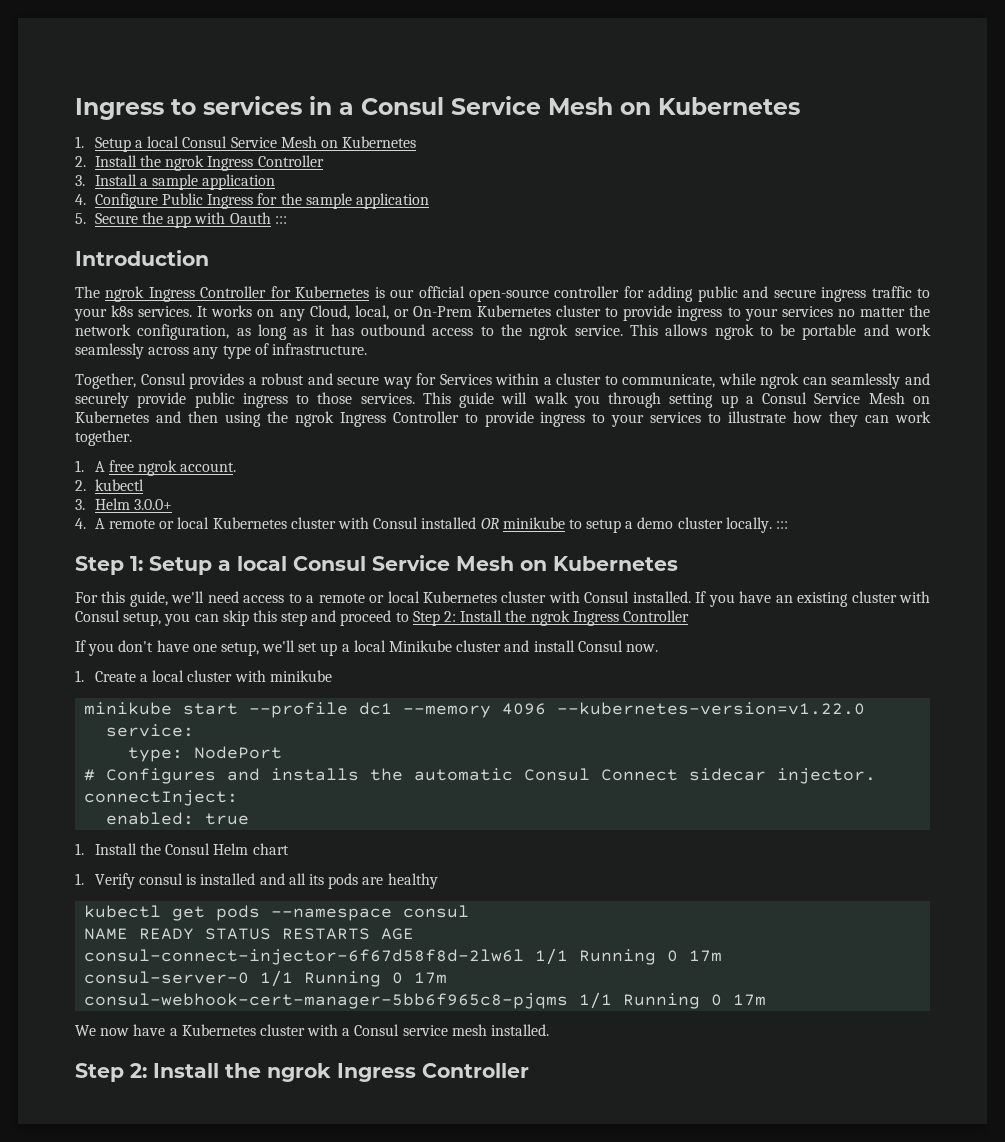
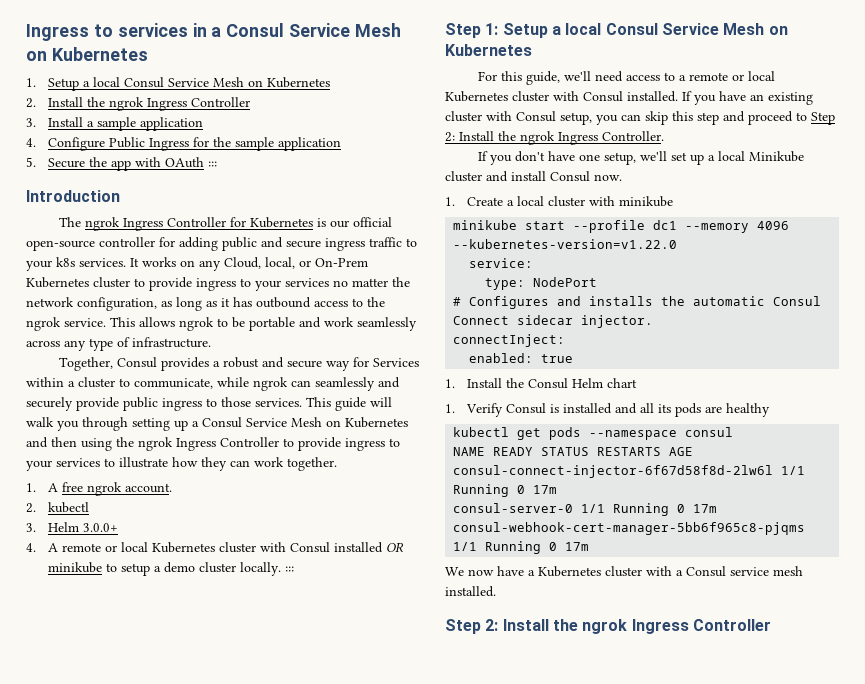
- 5. Secure the app with Oauth :::
+ 5. Secure the app with OAuth :::
- If you have an existing cluster with Consul setup, you can skip this step and proceed to Step 2: Install the ngrok Ingress Controller
+ If you have an existing cluster with Consul setup, you can skip this step and proceed to Step 2: Install the ngrok Ingress Controller.
- 1. Verify consul is installed and all its pods are healthy
+ 1. Verify Consul is installed and all its pods are healthy

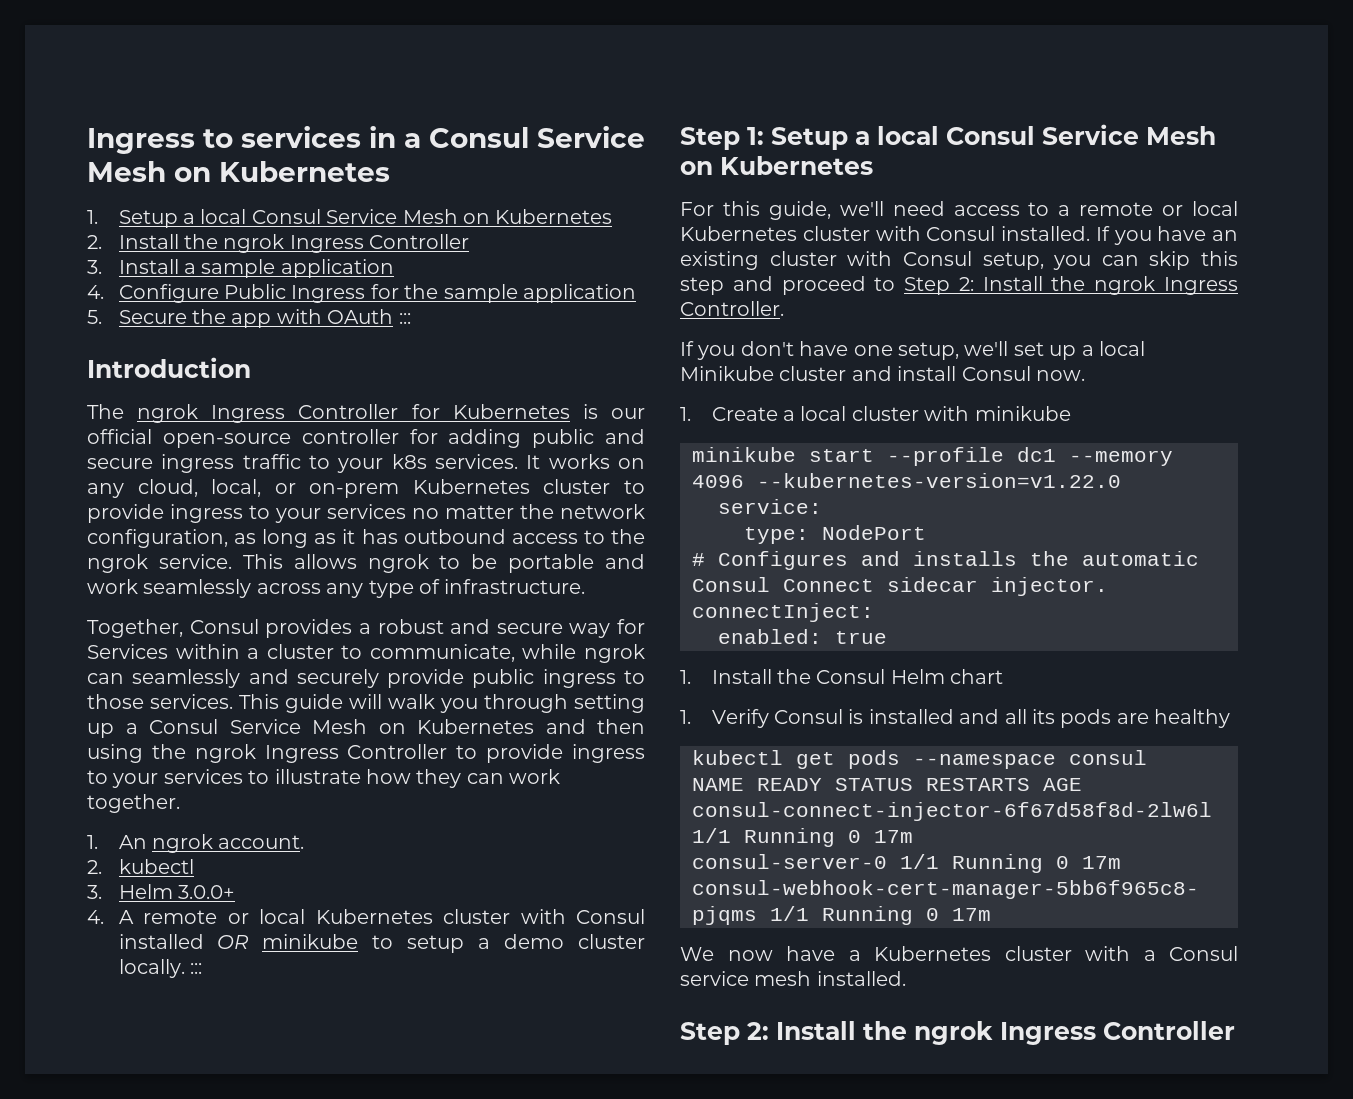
- It works on any Cloud, local, or On-Prem Kubernetes cluster to provide ingress to your services no matter the network configuration, as long as it has outbound access to the ngrok service.
+ It works on any cloud, local, or on-prem Kubernetes cluster to provide ingress to your services no matter the network configuration, as long as it has outbound access to the ngrok service.
- 1. A free ngrok account.
+ 1. An ngrok account.

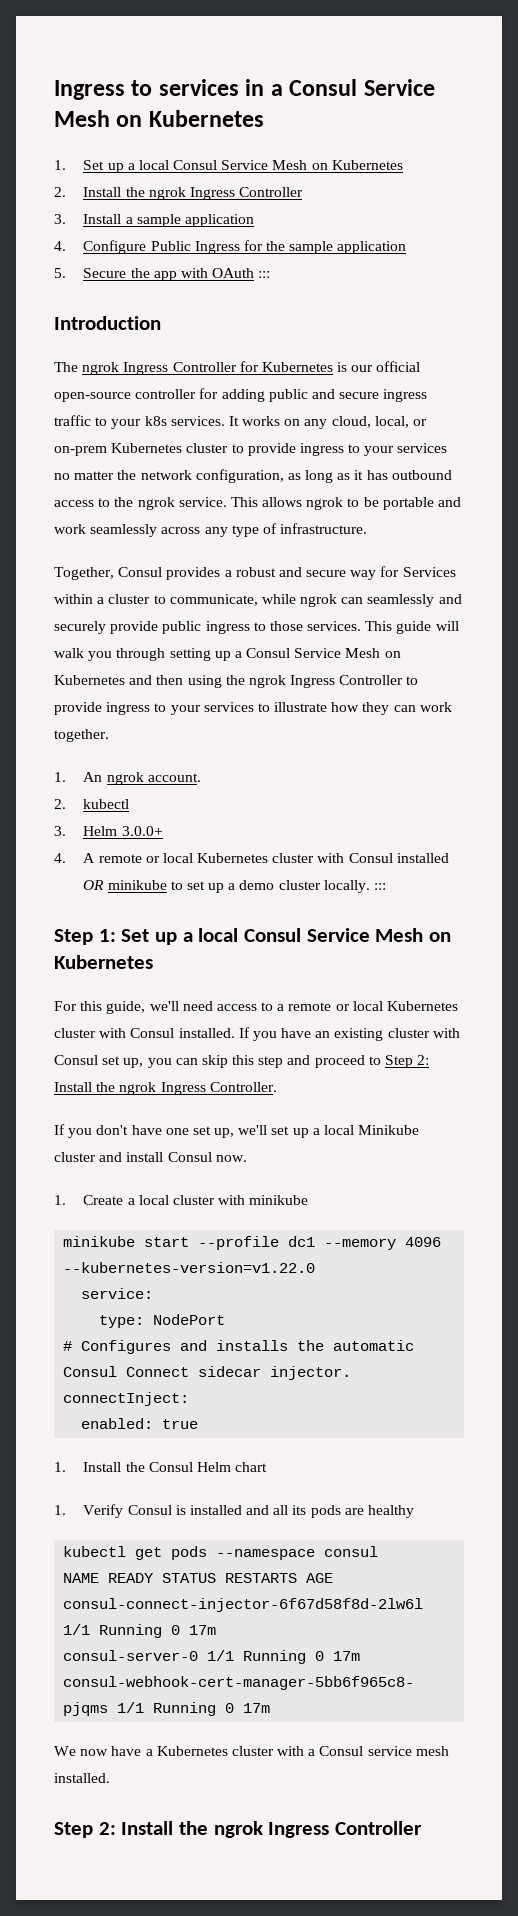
- 1. Setup a local Consul Service Mesh on Kubernetes
+ 1. Set up a local Consul Service Mesh on Kubernetes
- 4. A remote or local Kubernetes cluster with Consul installed OR minikube to setup a demo cluster locally. :::
+ 4. A remote or local Kubernetes cluster with Consul installed OR minikube to set up a demo cluster locally. :::
- Step 1: Setup a local Consul Service Mesh on Kubernetes
+ Step 1: Set up a local Consul Service Mesh on Kubernetes
- If you have an existing cluster with Consul setup, you can skip this step and proceed to Step 2: Install the ngrok Ingress Controller.
+ If you have an existing cluster with Consul set up, you can skip this step and proceed to Step 2: Install the ngrok Ingress Controller.
- If you don't have one setup, we'll set up a local Minikube cluster and install Consul now.
+ If you don't have one set up, we'll set up a local Minikube cluster and install Consul now.

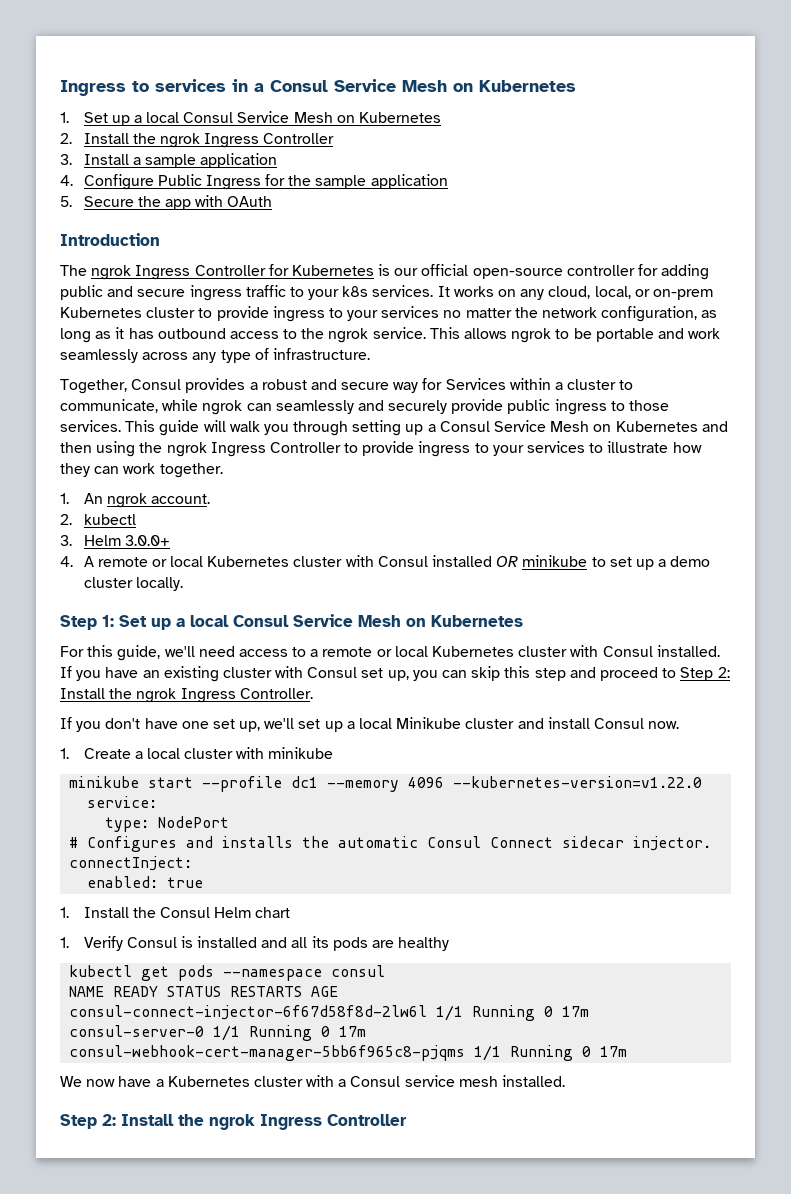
- 5. Secure the app with OAuth :::
+ 5. Secure the app with OAuth
- 4. A remote or local Kubernetes cluster with Consul installed OR minikube to set up a demo cluster locally. :::
+ 4. A remote or local Kubernetes cluster with Consul installed OR minikube to set up a demo cluster locally.

